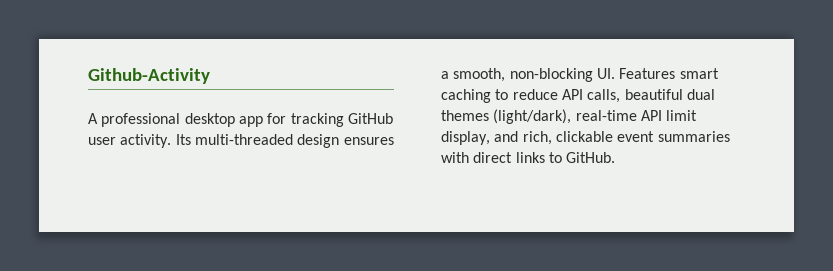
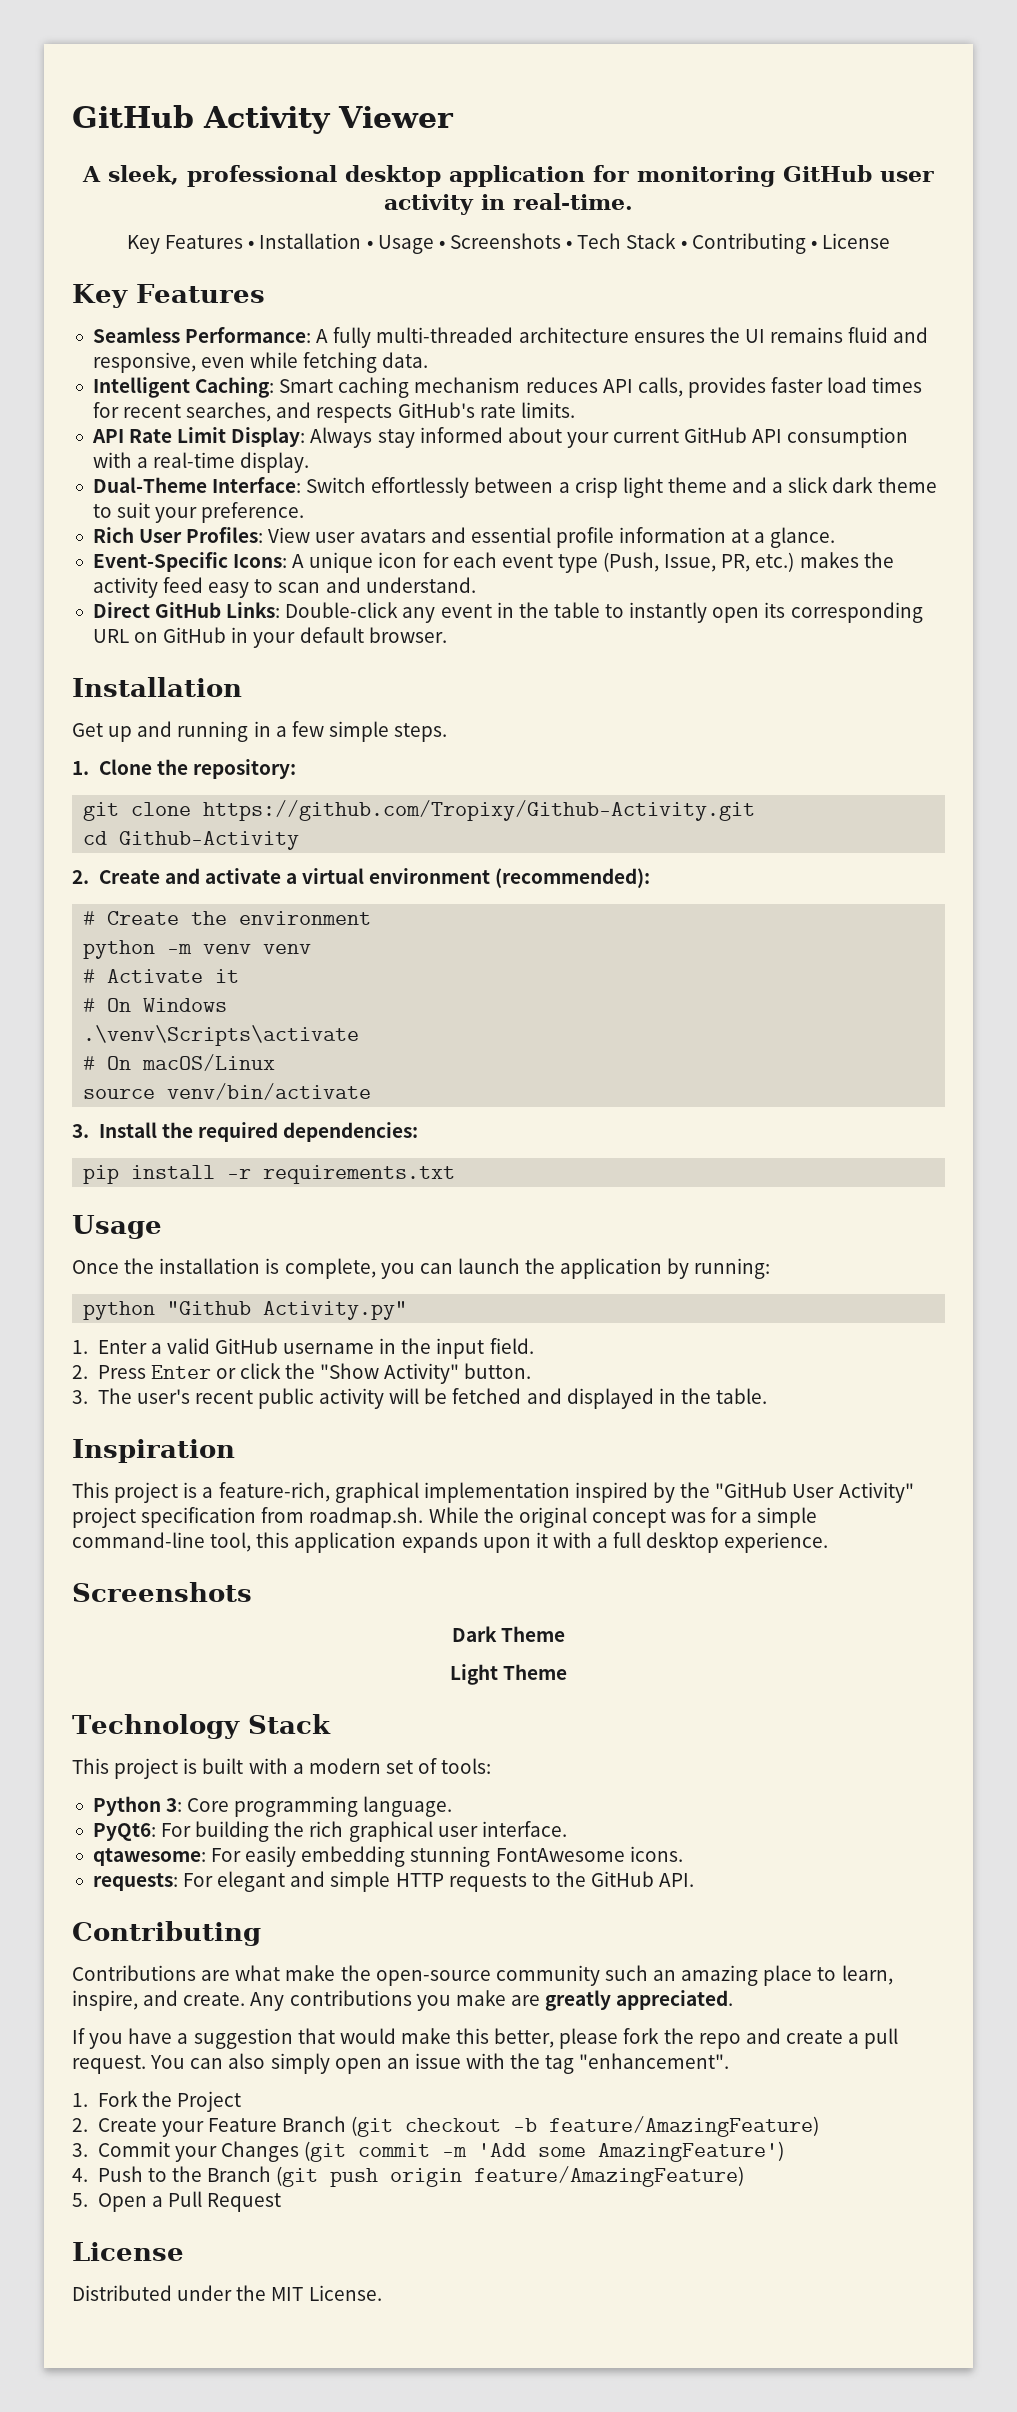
- Github-Activity
- A professional desktop app for tracking GitHub user activity. Its multi-threaded design ensures a smooth, non-blocking UI. Features smart caching to reduce API calls, beautiful dual themes (light/dark), real-time API limit display, and rich, clickable event summaries with direct links to GitHub.
+ GitHub Activity Viewer
+ A sleek, professional desktop application for monitoring GitHub user activity in real-time.
+ Key Features • Installation • Usage • Screenshots • Tech Stack • Contributing • License
+ Key Features
+ Seamless Performance: A fully multi-threaded architecture ensures the UI remains fluid and responsive, even while fetching data.
+ Intelligent Caching: Smart caching mechanism reduces API calls, provides faster load times for recent searches, and respects GitHub's rate limits.
+ API Rate Limit Display: Always stay informed about your current GitHub API consumption with a real-time display.
+ Dual-Theme Interface: Switch effortlessly between a crisp light theme and a slick dark theme to suit your preference.
+ Rich User Profiles: View user avatars and essential profile information at a glance.
+ Event-Specific Icons: A unique icon for each event type (Push, Issue, PR, etc.) makes the activity feed easy to scan and understand.
+ Direct GitHub Links: Double-click any event in the table to instantly open its corresponding URL on GitHub in your default browser.
+ Installation
+ Get up and running in a few simple steps.
+ 1. Clone the repository:
+ git clone https://github.com/Tropixy/Github-Activity.git
+ cd Github-Activity
+ 2. Create and activate a virtual environment (recommended):
+ # Create the environment
+ python -m venv venv
+ # Activate it
+ # On Windows
+ .\venv\Scripts\activate
+ # On macOS/Linux
+ source venv/bin/activate
+ 3. Install the required dependencies:
+ pip install -r requirements.txt
+ Usage
+ Once the installation is complete, you can launch the application by running:
+ python "Github Activity.py"
+ 1. Enter a valid GitHub username in the input field.
+ 2. Press Enter or click the "Show Activity" button.
+ 3. The user's recent public activity will be fetched and displayed in the table.
+ Inspiration
+ This project is a feature-rich, graphical implementation inspired by the "GitHub User Activity" project specification from roadmap.sh. While the original concept was for a simple command-line tool, this application expands upon it with a full desktop experience.
+ Screenshots
+ Dark Theme
+ Light Theme
+ Technology Stack
+ This project is built with a modern set of tools:
+ Python 3: Core programming language.
+ PyQt6: For building the rich graphical user interface.
+ qtawesome: For easily embedding stunning FontAwesome icons.
+ requests: For elegant and simple HTTP requests to the GitHub API.
+ Contributing
+ Contributions are what make the open-source community such an amazing place to learn, inspire, and create. Any contributions you make are greatly appreciated.
+ If you have a suggestion that would make this better, please fork the repo and create a pull request. You can also simply open an issue with the tag "enhancement".
+ 1. Fork the Project
+ 2. Create your Feature Branch (git checkout -b feature/AmazingFeature)
+ 3. Commit your Changes (git commit -m 'Add some AmazingFeature')
+ 4. Push to the Branch (git push origin feature/AmazingFeature)
+ 5. Open a Pull Request
+ License
+ Distributed under the MIT License.

